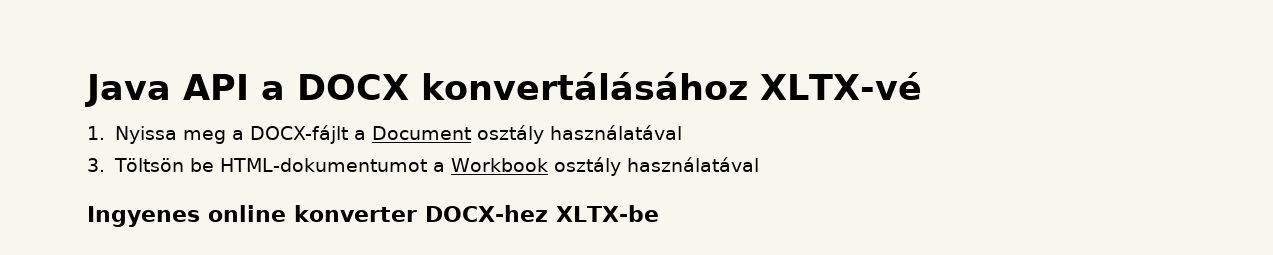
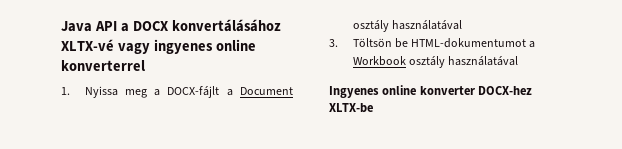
- Java API a DOCX konvertálásához XLTX-vé
+ Java API a DOCX konvertálásához XLTX-vé vagy ingyenes online konverterrel

